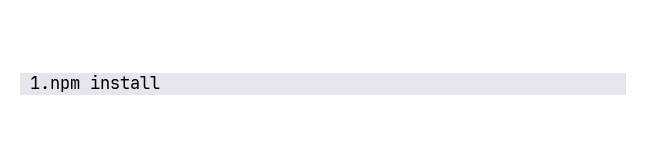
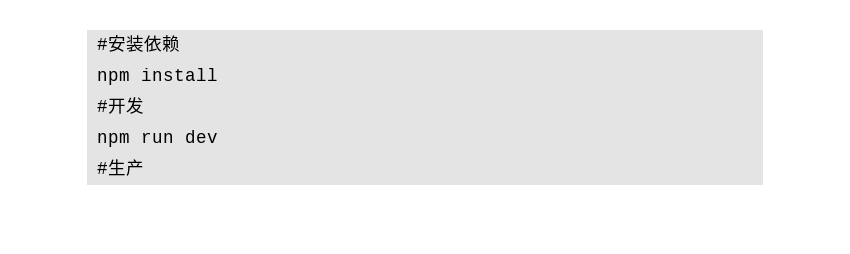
- 1.npm install
+ #安装依赖
+ npm install
+ #开发
+ npm run dev
+ #生产

